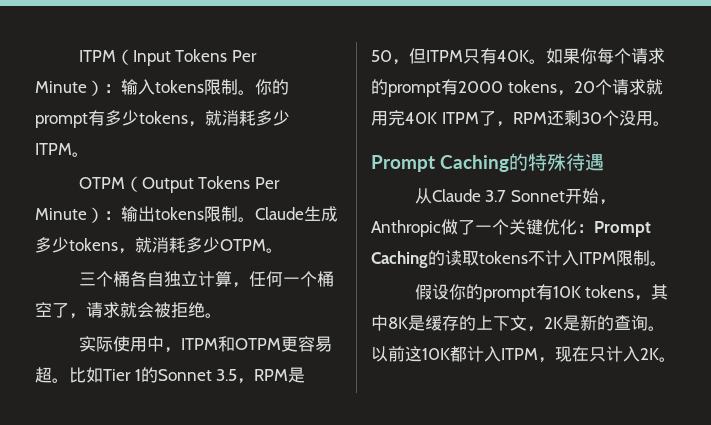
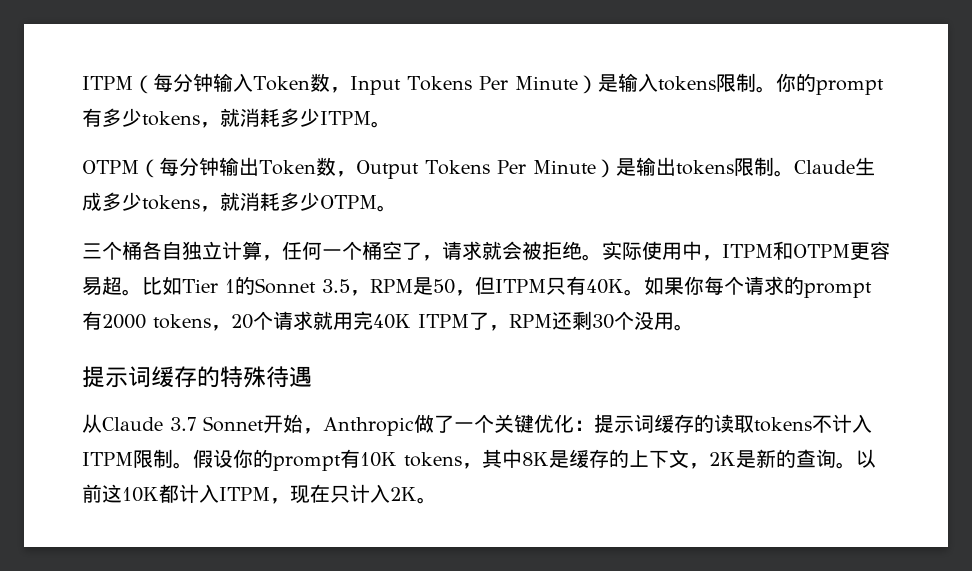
- ITPM（Input Tokens Per Minute）：输入tokens限制。
+ ITPM（每分钟输入Token数，Input Tokens Per Minute）是输入tokens限制。
- OTPM（Output Tokens Per Minute）：输出tokens限制。
+ OTPM（每分钟输出Token数，Output Tokens Per Minute）是输出tokens限制。
- 三个桶各自独立计算，任何一个桶空了，请求就会被拒绝。
- 实际使用中，ITPM和OTPM更容易超。
+ 三个桶各自独立计算，任何一个桶空了，请求就会被拒绝。实际使用中，ITPM和OTPM更容易超。
- Prompt Caching的特殊待遇
+ 提示词缓存的特殊待遇
- 从Claude 3.7 Sonnet开始，Anthropic做了一个关键优化：Prompt Caching的读取tokens不计入ITPM限制。
- 假设你的prompt有10K tokens，其中8K是缓存的上下文，2K是新的查询。
+ 从Claude 3.7 Sonnet开始，Anthropic做了一个关键优化：提示词缓存的读取tokens不计入ITPM限制。假设你的prompt有10K tokens，其中8K是缓存的上下文，2K是新的查询。

